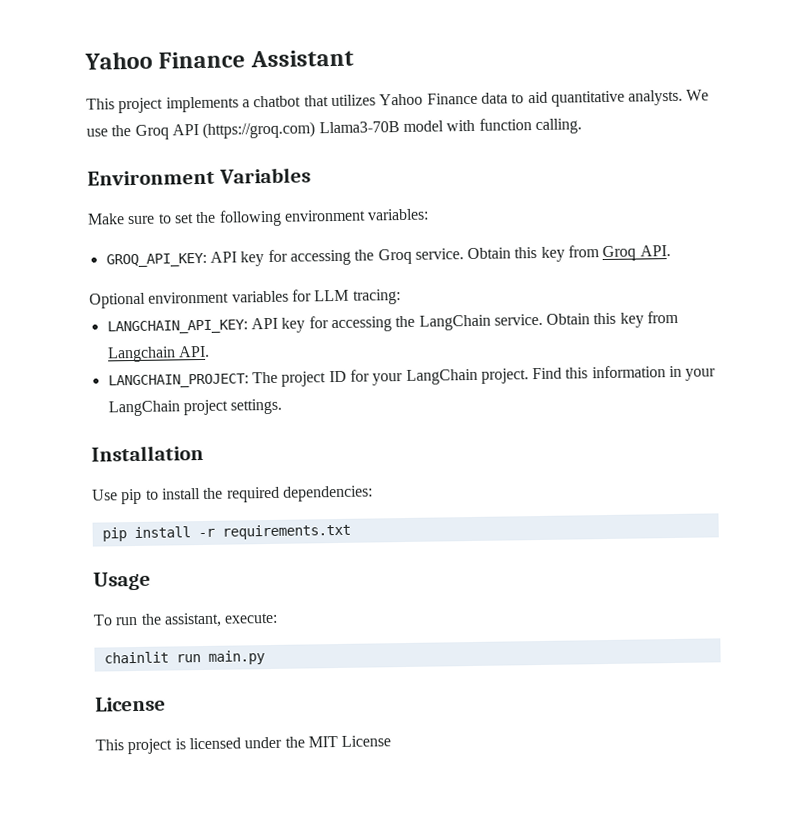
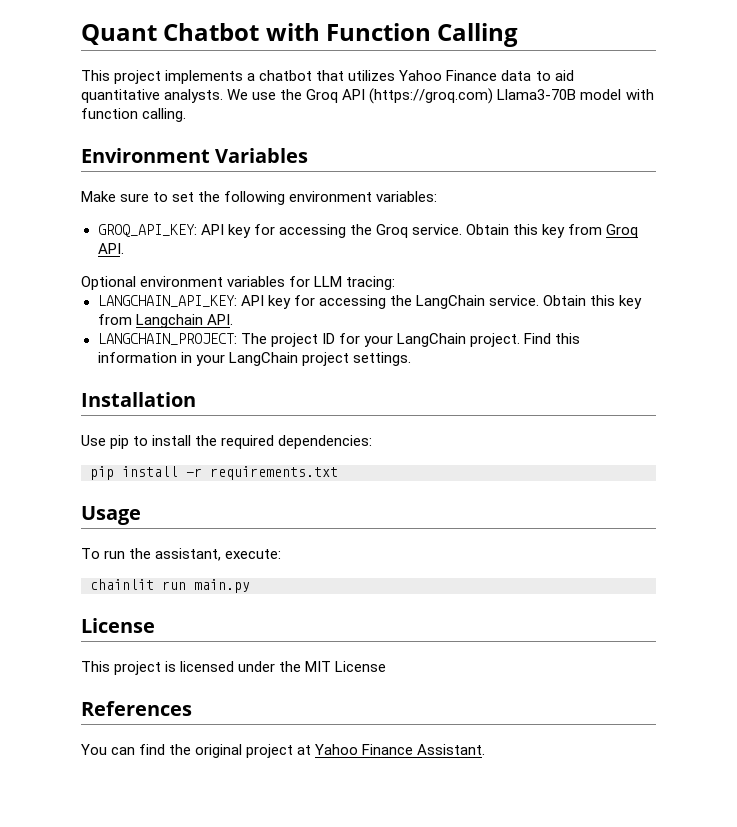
- Yahoo Finance Assistant
+ Quant Chatbot with Function Calling
+ References
+ You can find the original project at Yahoo Finance Assistant.

